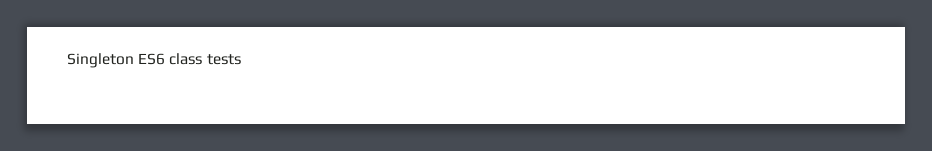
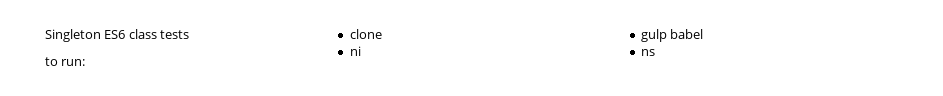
+ to run:
+ clone
+ ni
+ gulp babel
+ ns

